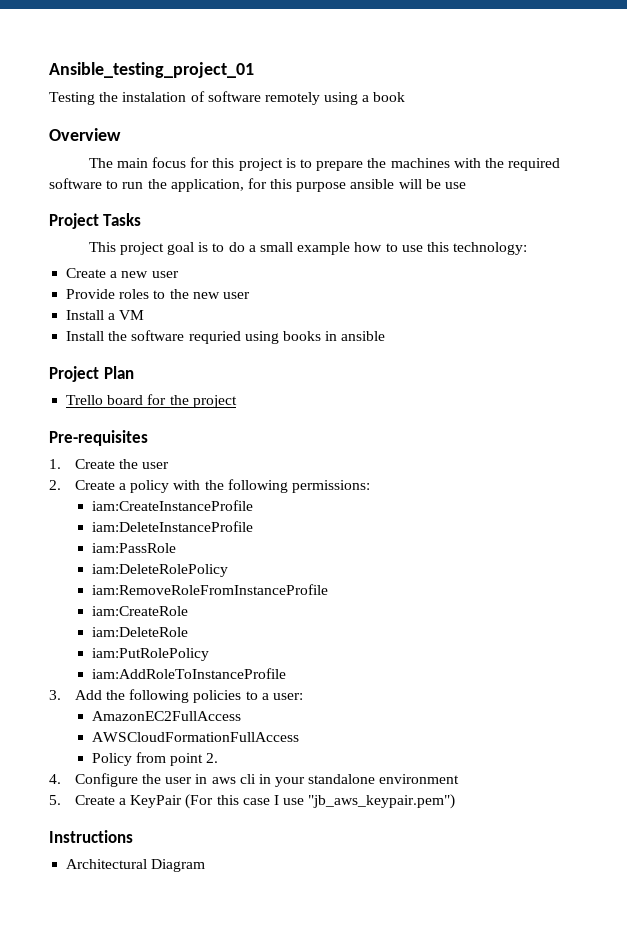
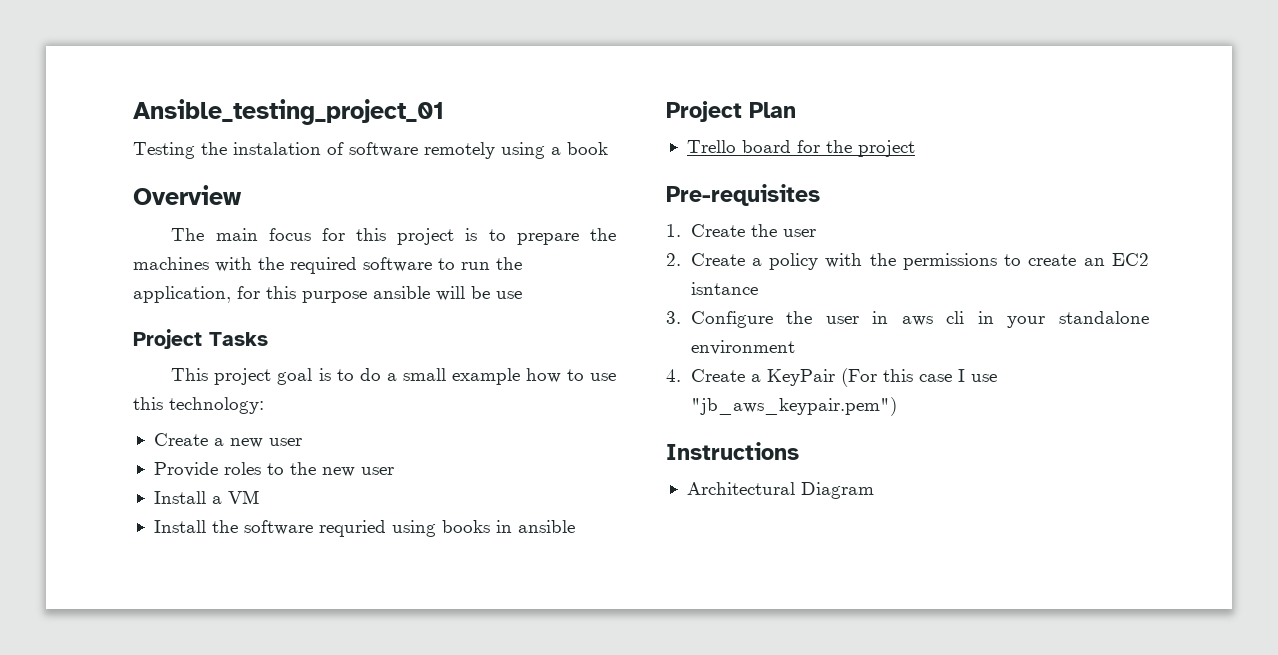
- 2. Create a policy with the following permissions:
- iam:CreateInstanceProfile
- iam:DeleteInstanceProfile
- iam:PassRole
- iam:DeleteRolePolicy
- iam:RemoveRoleFromInstanceProfile
- iam:CreateRole
- iam:DeleteRole
- iam:PutRolePolicy
- iam:AddRoleToInstanceProfile
- 3. Add the following policies to a user:
- AmazonEC2FullAccess
- AWSCloudFormationFullAccess
- Policy from point 2.
- 4. Configure the user in aws cli in your standalone environment
+ 2. Create a policy with the permissions to create an EC2 isntance
+ 3. Configure the user in aws cli in your standalone environment
- 5. Create a KeyPair (For this case I use "jb_aws_keypair.pem")
+ 4. Create a KeyPair (For this case I use "jb_aws_keypair.pem")

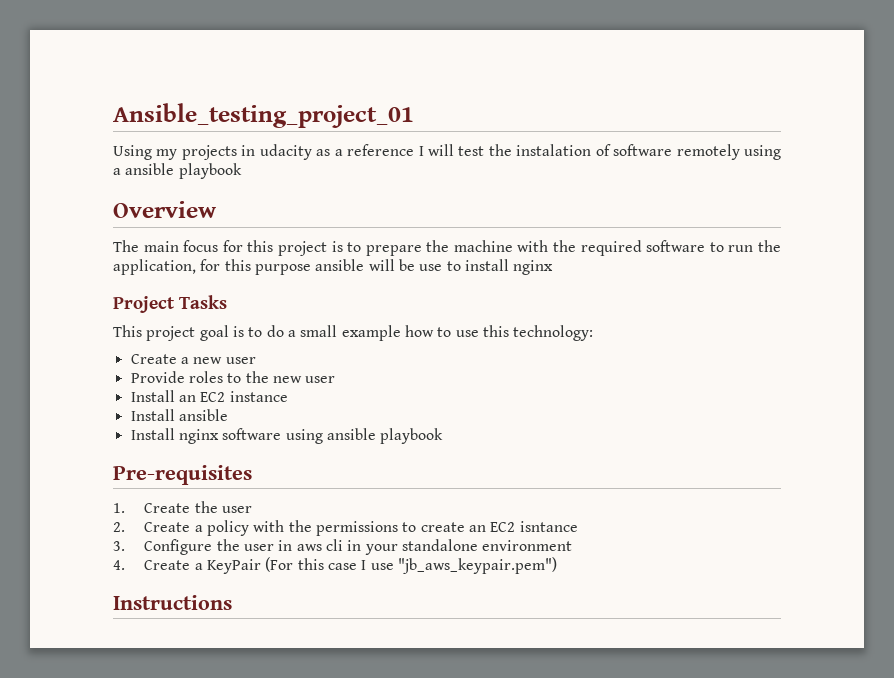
- Testing the instalation of software remotely using a book
+ Using my projects in udacity as a reference I will test the instalation of software remotely using a ansible playbook
- The main focus for this project is to prepare the machines with the required software to run the application, for this purpose ansible will be use
+ The main focus for this project is to prepare the machine with the required software to run the application, for this purpose ansible will be use to install nginx
- Install a VM
- Install the software requried using books in ansible
- Project Plan
- Trello board for the project
+ Install an EC2 instance
+ Install ansible
+ Install nginx software using ansible playbook
- Architectural Diagram

